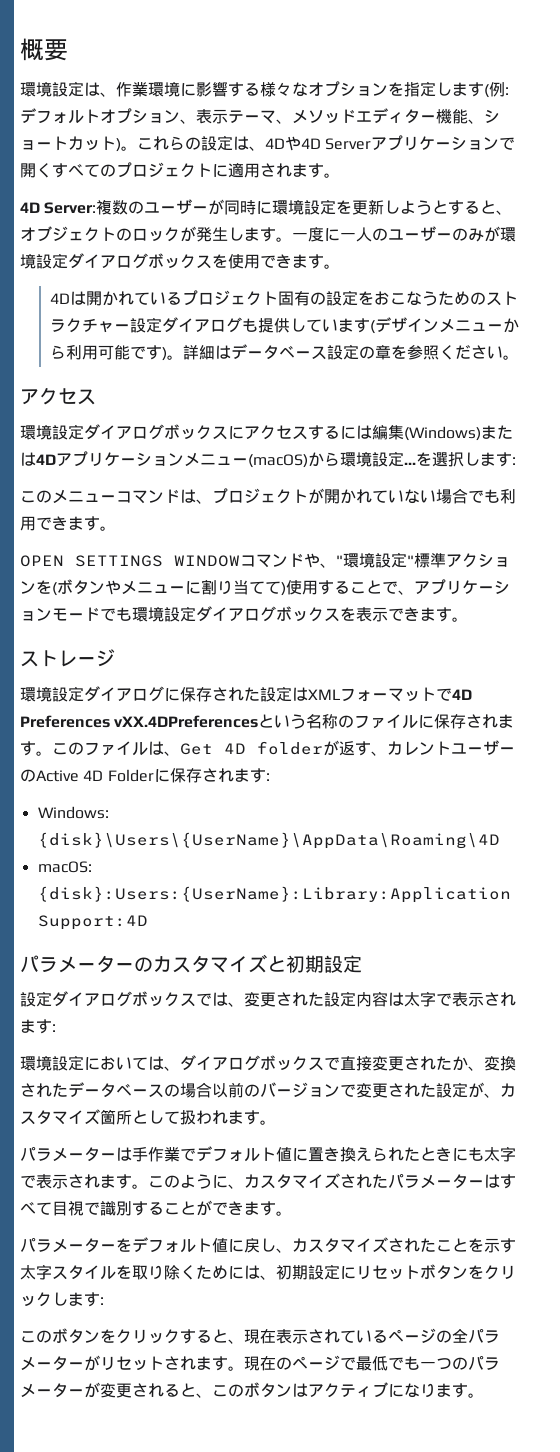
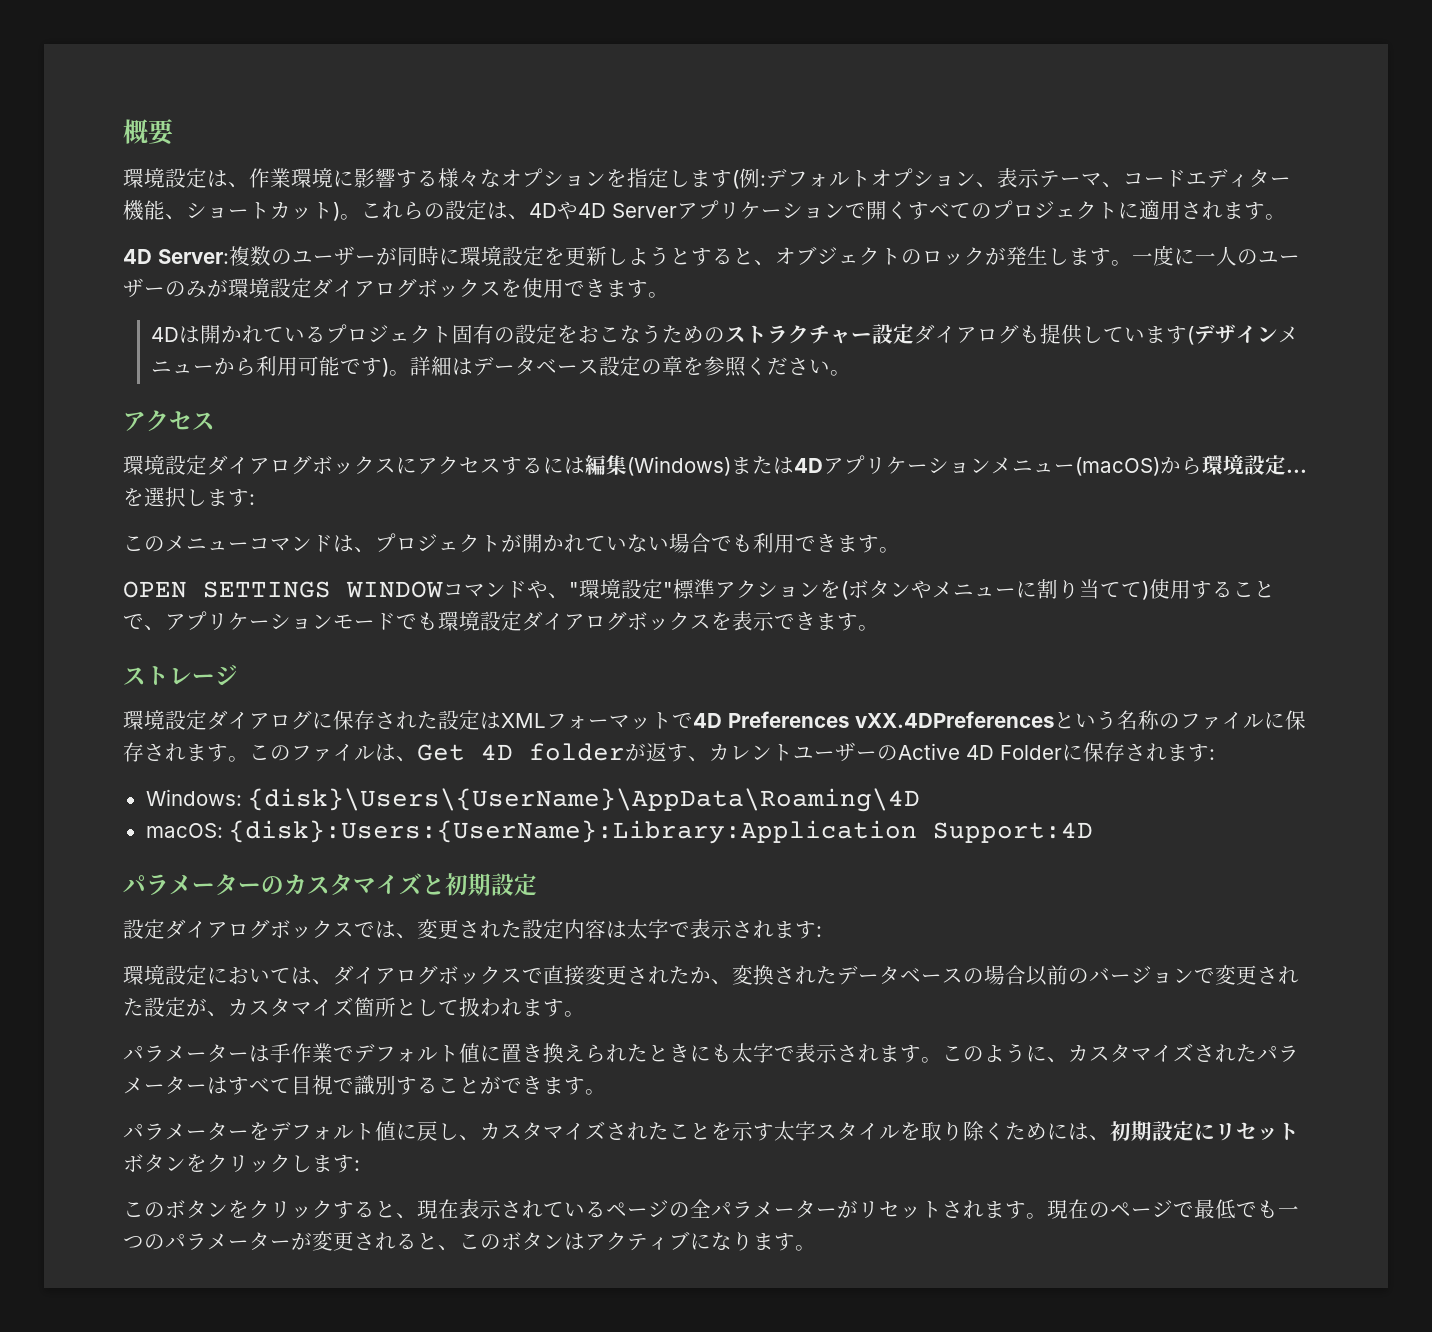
- 環境設定は、作業環境に影響する様々なオプションを指定します(例:デフォルトオプション、表示テーマ、メソッドエディター機能、ショートカット)。
+ 環境設定は、作業環境に影響する様々なオプションを指定します(例:デフォルトオプション、表示テーマ、コードエディター機能、ショートカット)。

